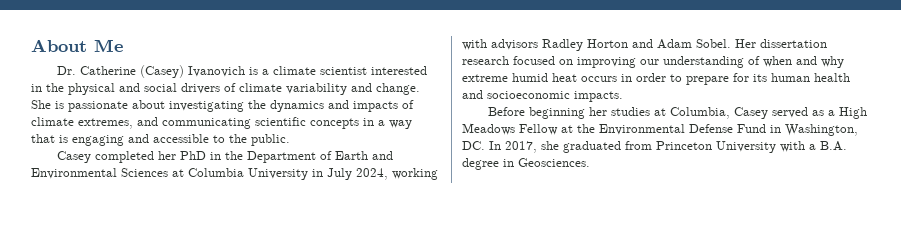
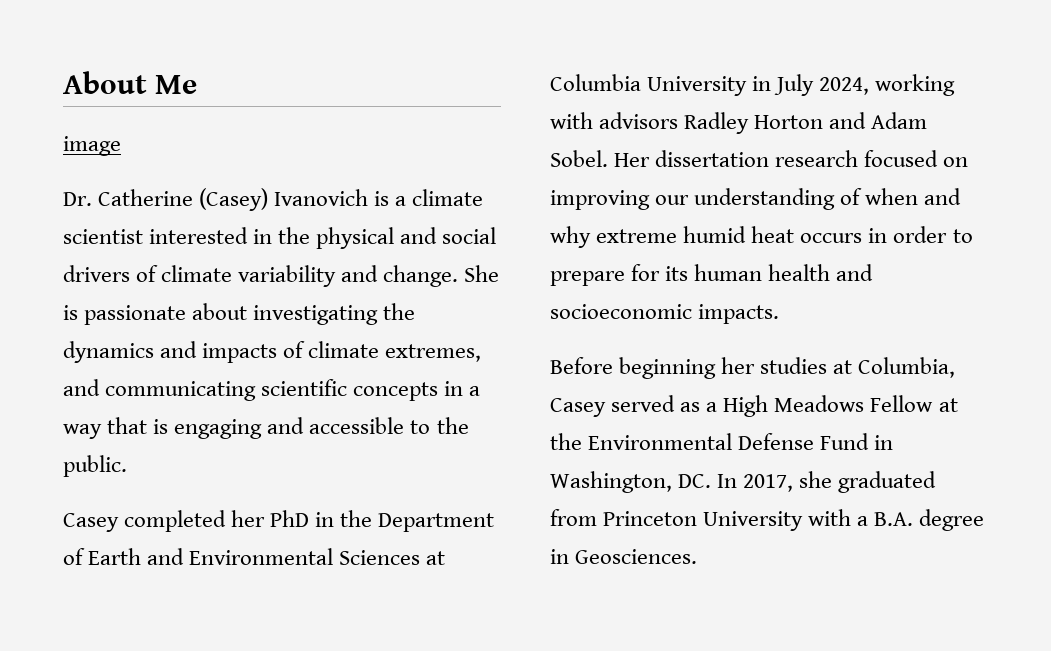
+ image

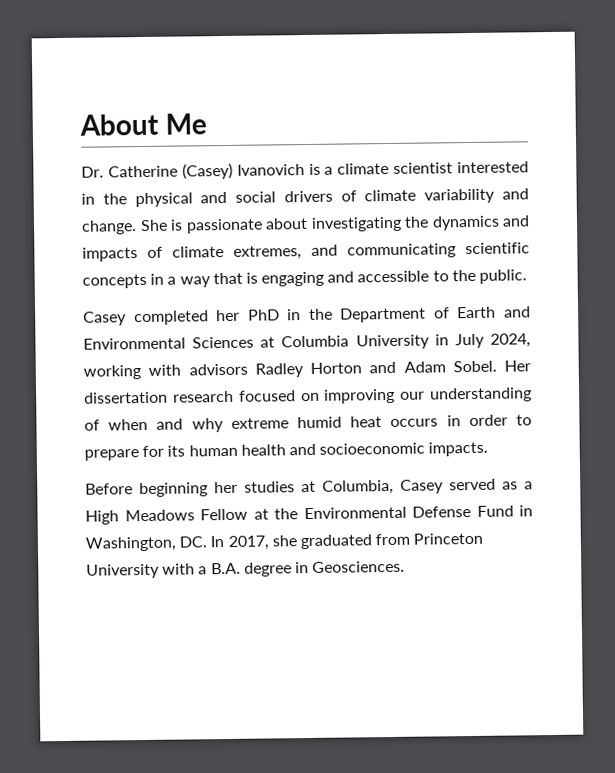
- image

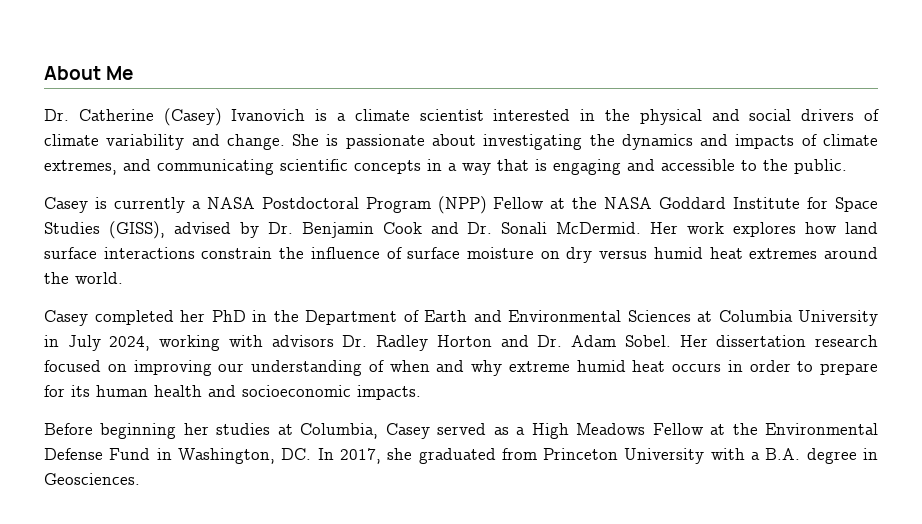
+ Casey is currently a NASA Postdoctoral Program (NPP) Fellow at the NASA Goddard Institute for Space Studies (GISS), advised by Dr. Benjamin Cook and Dr. Sonali McDermid. Her work explores how land surface interactions constrain the influence of surface moisture on dry versus humid heat extremes around the world.
- Casey completed her PhD in the Department of Earth and Environmental Sciences at Columbia University in July 2024, working with advisors Radley Horton and Adam Sobel.
+ Casey completed her PhD in the Department of Earth and Environmental Sciences at Columbia University in July 2024, working with advisors Dr. Radley Horton and Dr. Adam Sobel.

